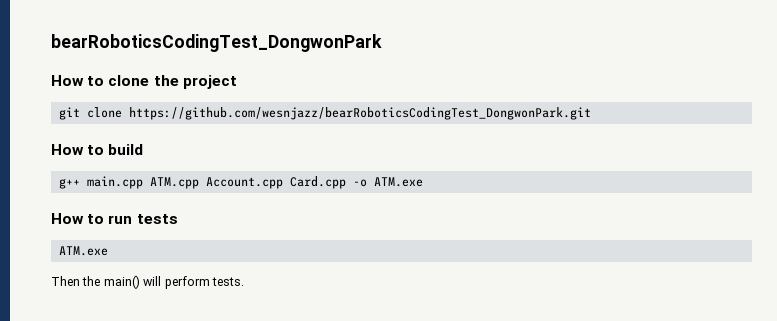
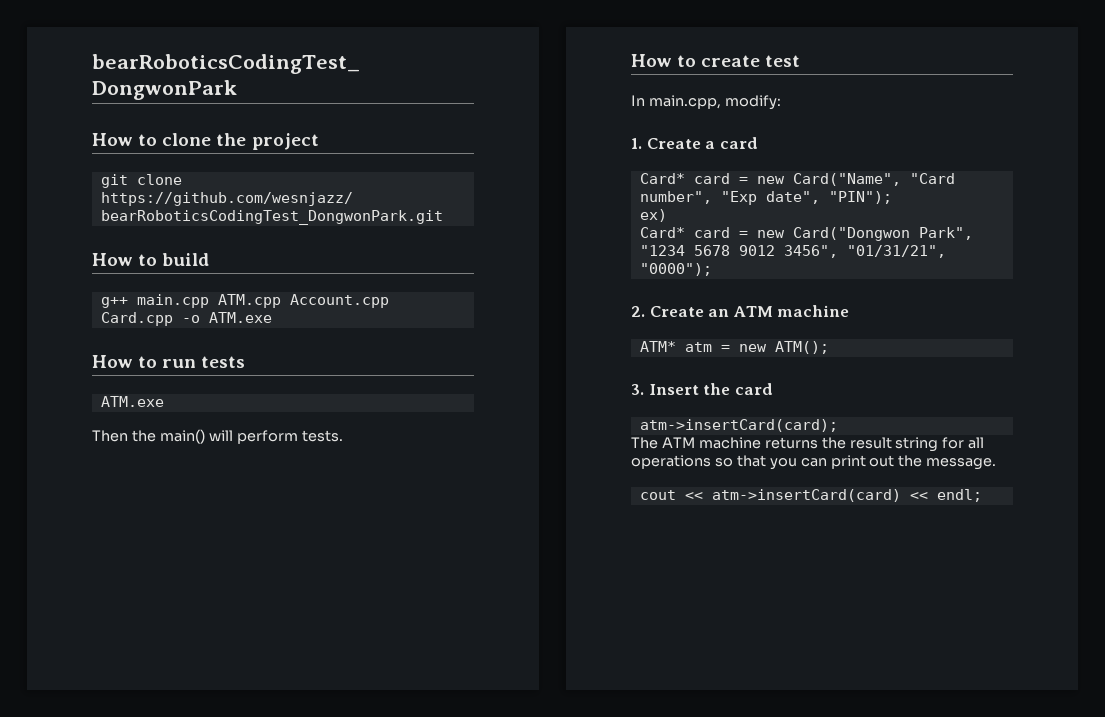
+ How to create test
+ In main.cpp, modify:
+ 1. Create a card
+ Card* card = new Card("Name", "Card number", "Exp date", "PIN");
+ ex)
+ Card* card = new Card("Dongwon Park", "1234 5678 9012 3456", "01/31/21", "0000");
+ 2. Create an ATM machine
+ ATM* atm = new ATM();
+ 3. Insert the card
+ atm->insertCard(card);
+ The ATM machine returns the result string for all operations so that you can print out the message.
+ cout << atm->insertCard(card) << endl;

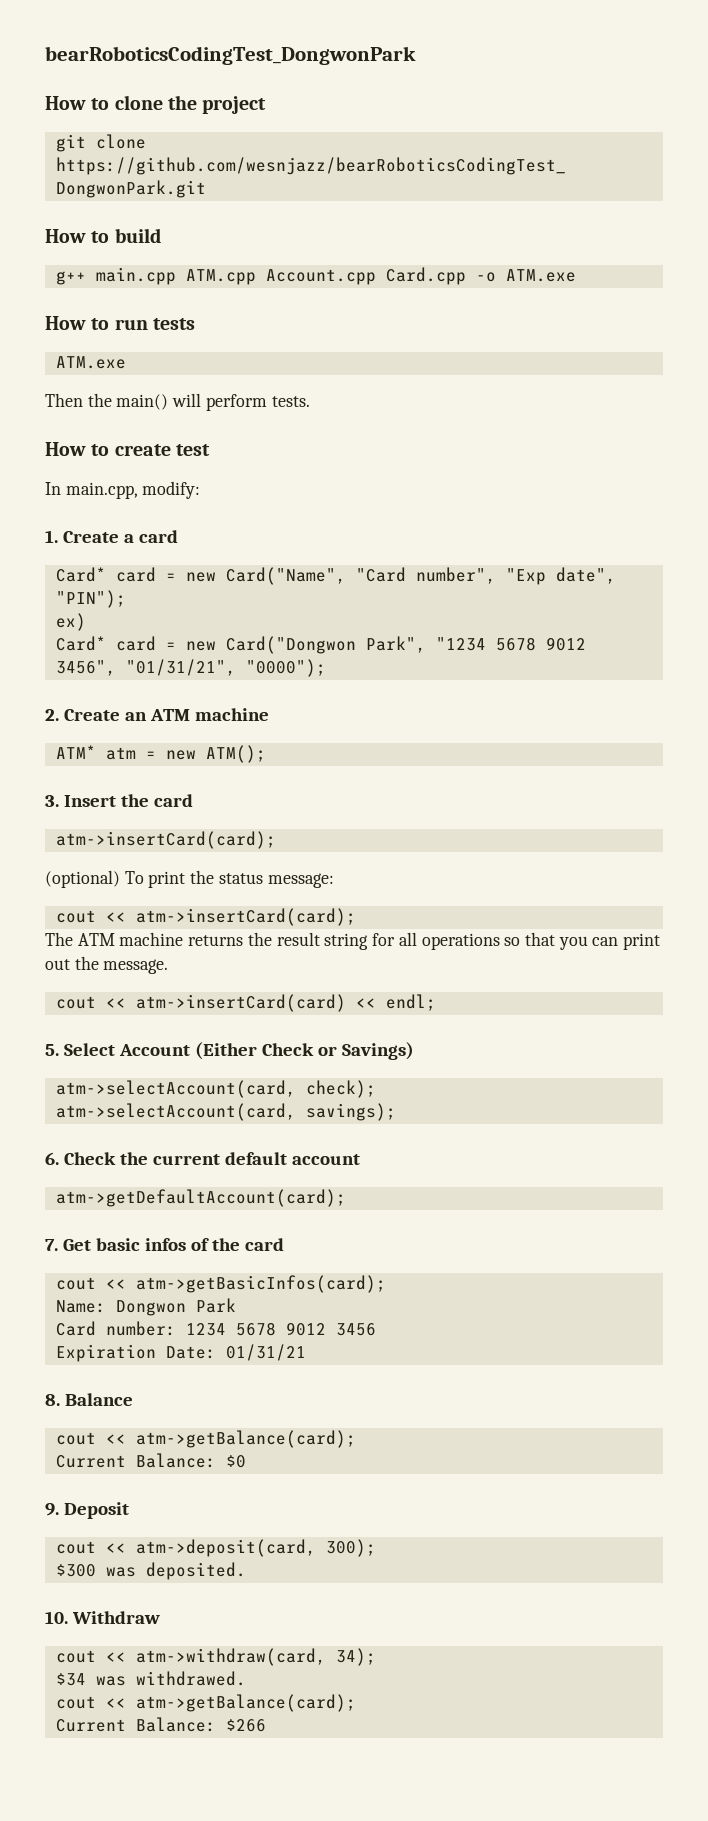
+ (optional) To print the status message:
+ cout << atm->insertCard(card);
+ 5. Select Account (Either Check or Savings)
+ atm->selectAccount(card, check);
+ atm->selectAccount(card, savings);
+ 6. Check the current default account
+ atm->getDefaultAccount(card);
+ 7. Get basic infos of the card
+ cout << atm->getBasicInfos(card);
+ Name: Dongwon Park
+ Card number: 1234 5678 9012 3456
+ Expiration Date: 01/31/21
+ 8. Balance
+ cout << atm->getBalance(card);
+ Current Balance: $0
+ 9. Deposit
+ cout << atm->deposit(card, 300);
+ $300 was deposited.
+ 10. Withdraw
+ cout << atm->withdraw(card, 34);
+ $34 was withdrawed.
+ cout << atm->getBalance(card);
+ Current Balance: $266

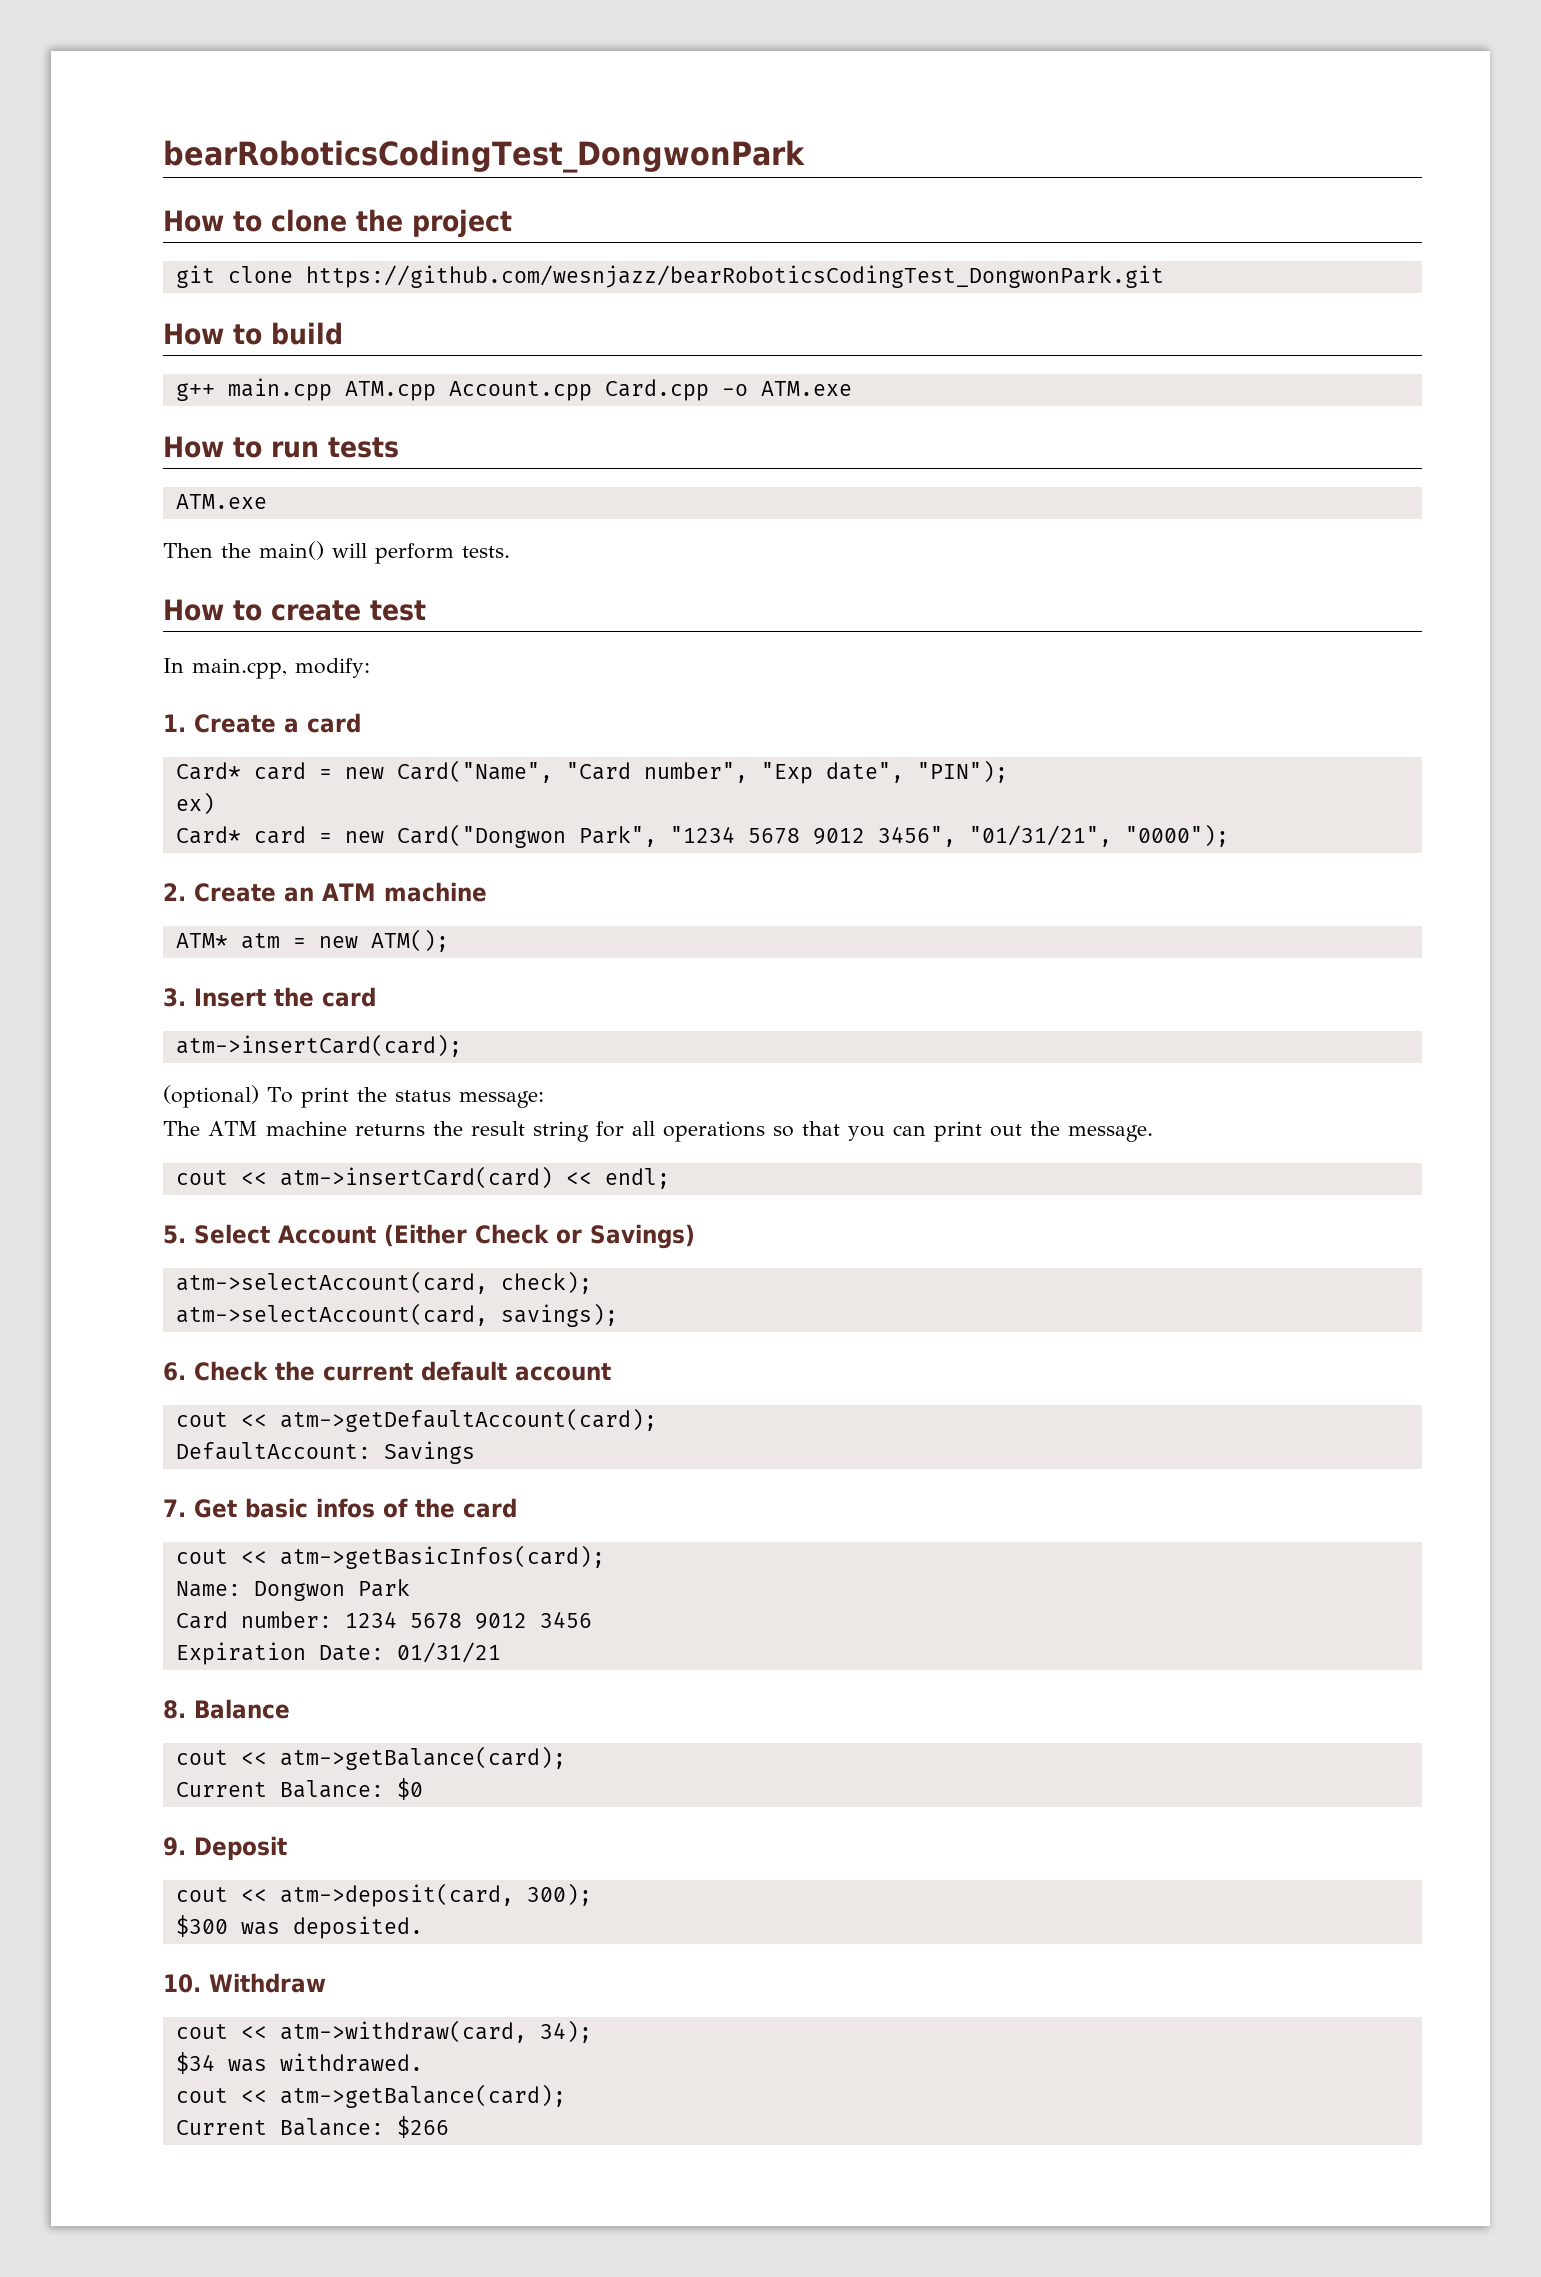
- cout << atm->insertCard(card);
- atm->getDefaultAccount(card);
+ cout << atm->getDefaultAccount(card);
+ DefaultAccount: Savings

